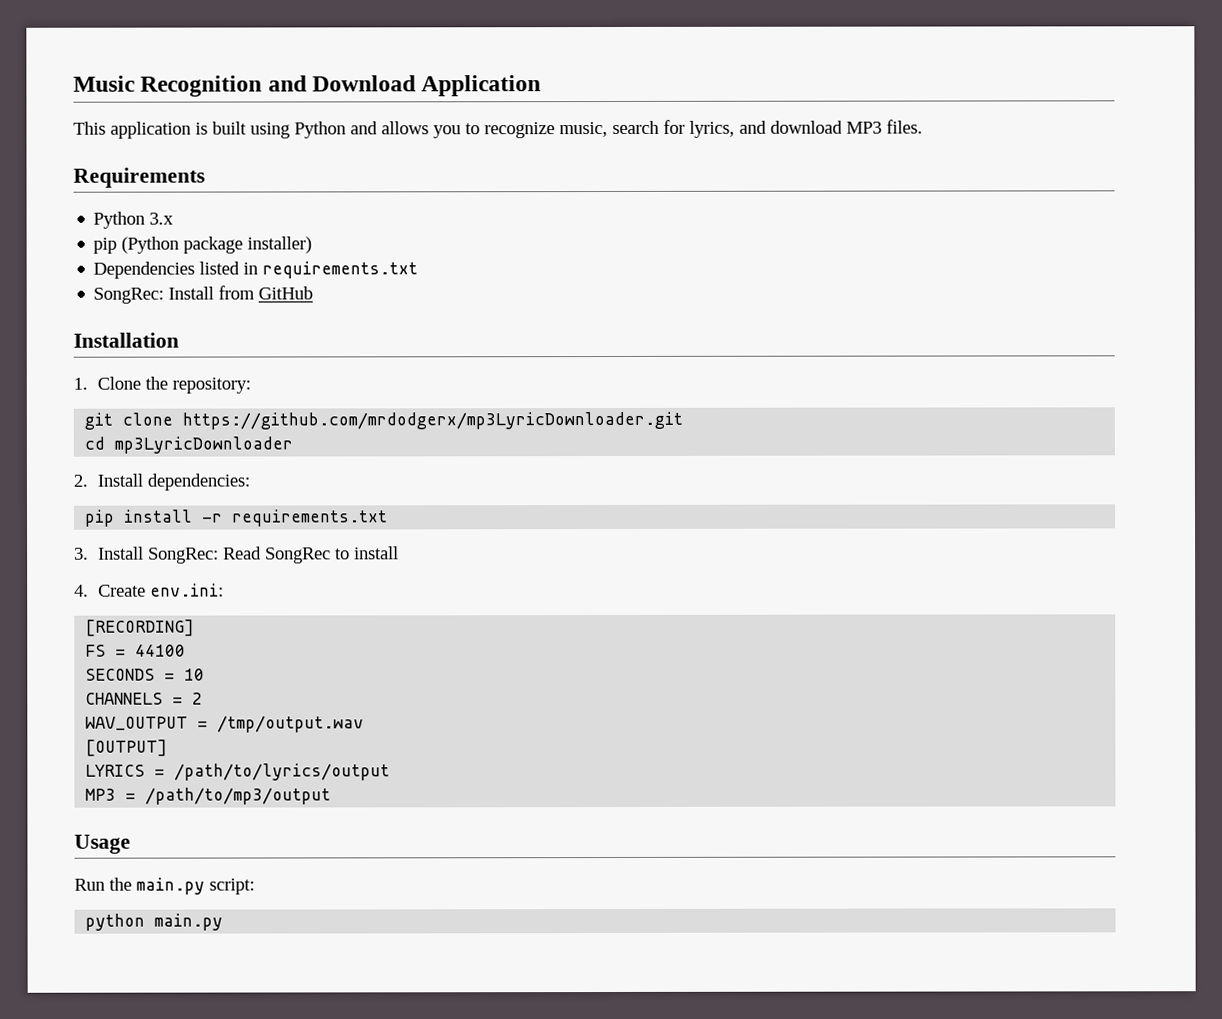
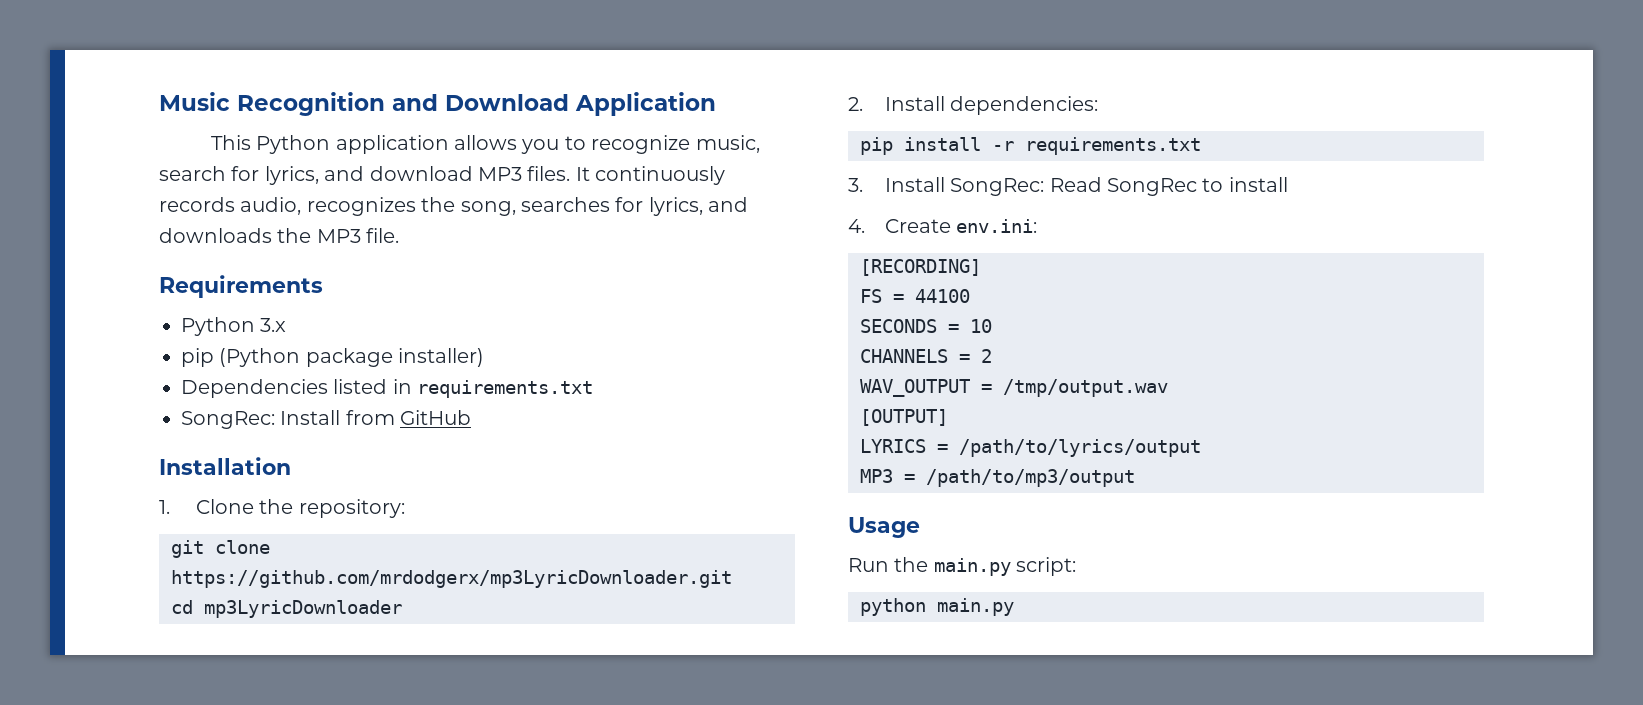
- This application is built using Python and allows you to recognize music, search for lyrics, and download MP3 files.
+ This Python application allows you to recognize music, search for lyrics, and download MP3 files. It continuously records audio, recognizes the song, searches for lyrics, and downloads the MP3 file.

